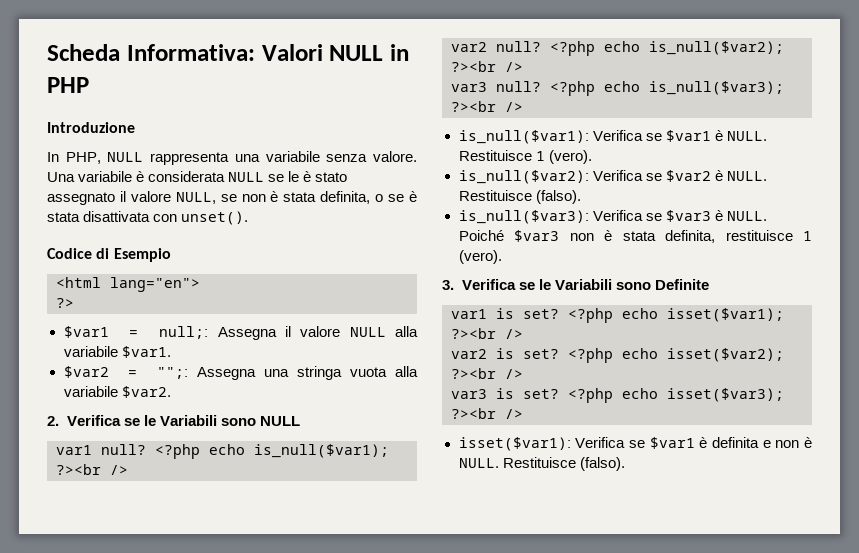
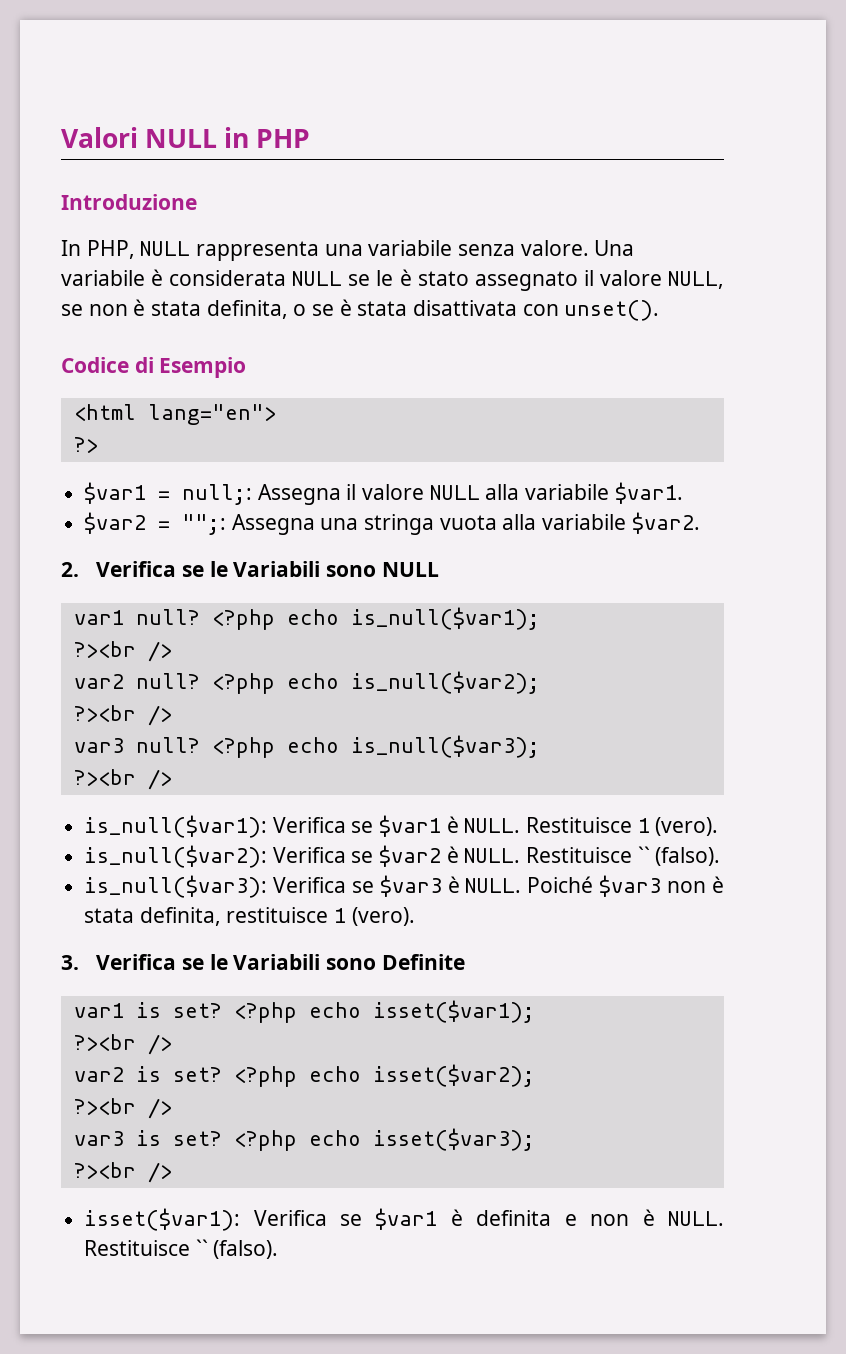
- Scheda Informativa: Valori NULL in PHP
+ Valori NULL in PHP
- is_null($var2): Verifica se $var2 è NULL. Restituisce (falso).
+ is_null($var2): Verifica se $var2 è NULL. Restituisce `` (falso).
- isset($var1): Verifica se $var1 è definita e non è NULL. Restituisce (falso).
+ isset($var1): Verifica se $var1 è definita e non è NULL. Restituisce `` (falso).

